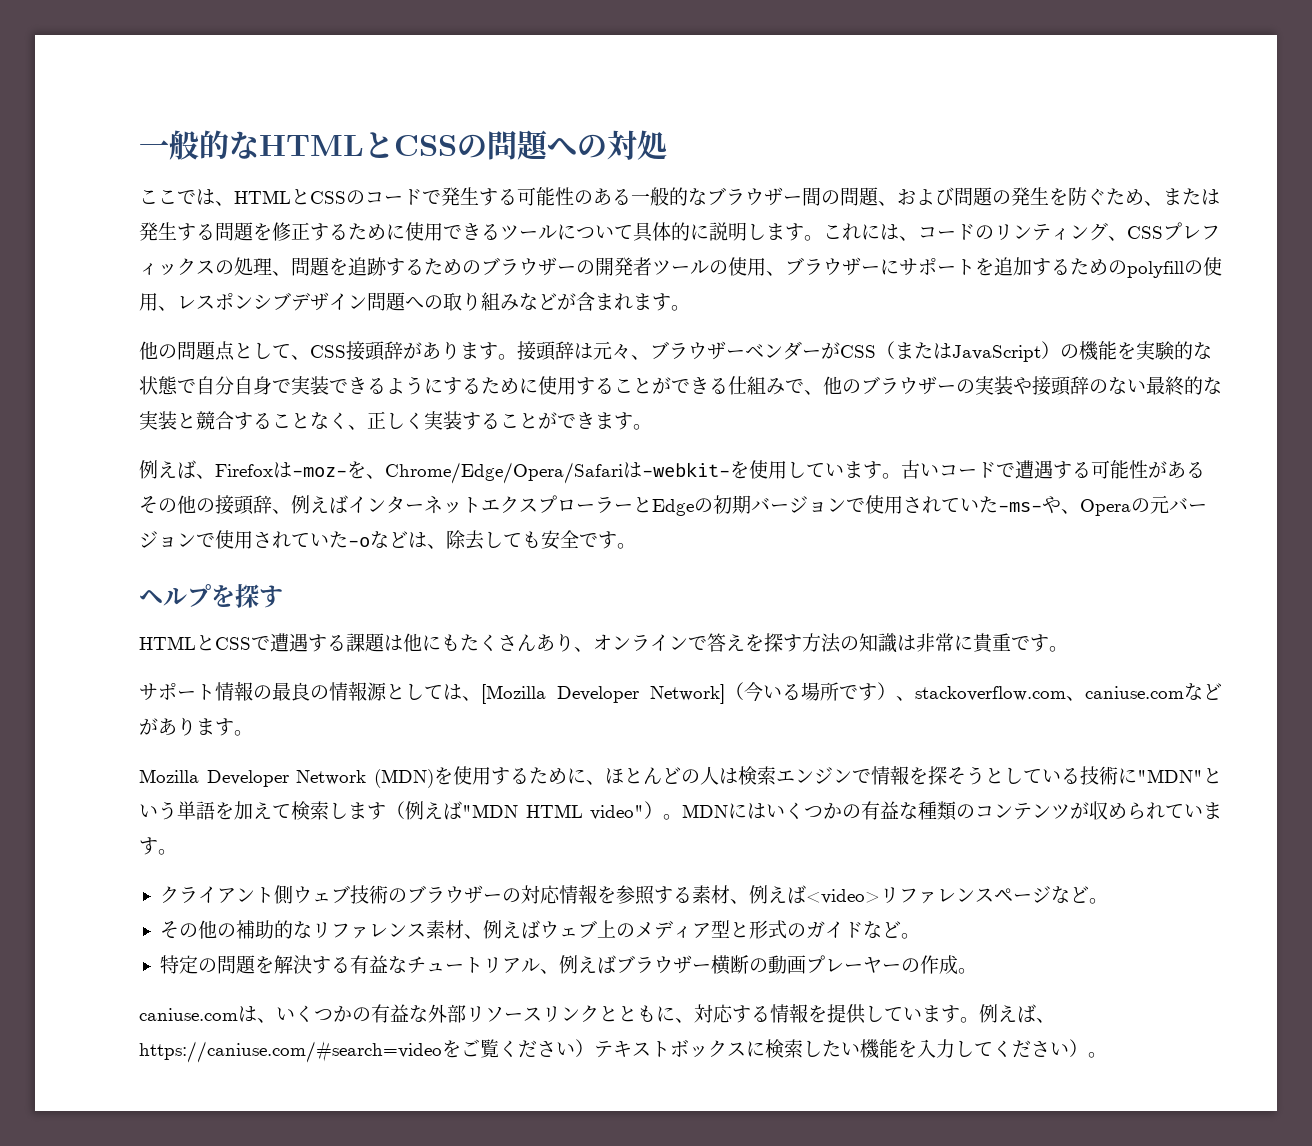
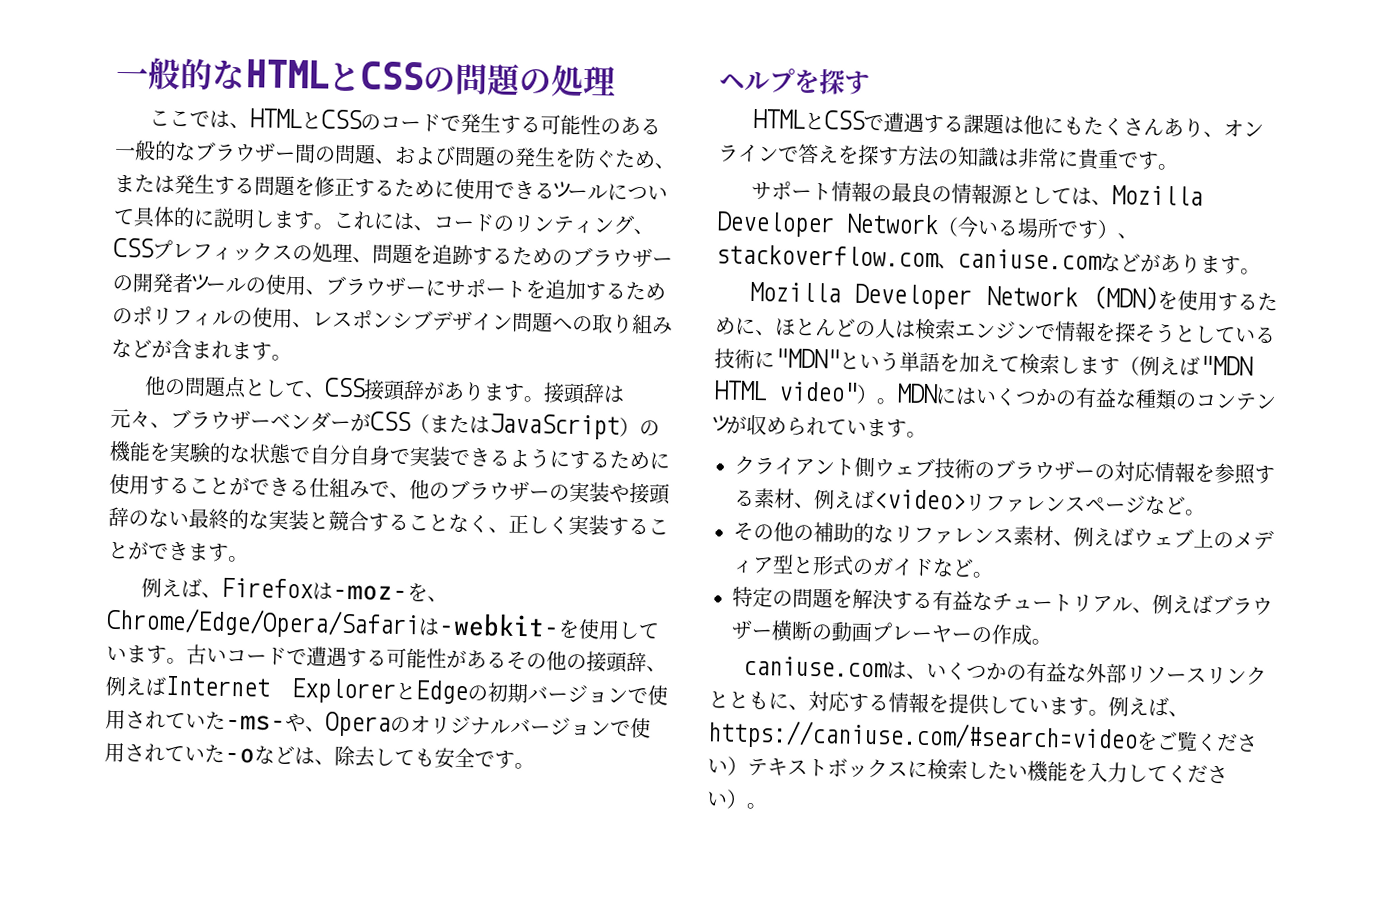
- 一般的なHTMLとCSSの問題への対処
+ 一般的なHTMLとCSSの問題の処理
- これには、コードのリンティング、CSSプレフィックスの処理、問題を追跡するためのブラウザーの開発者ツールの使用、ブラウザーにサポートを追加するためのpolyfillの使用、レスポンシブデザイン問題への取り組みなどが含まれます。
+ これには、コードのリンティング、CSSプレフィックスの処理、問題を追跡するためのブラウザーの開発者ツールの使用、ブラウザーにサポートを追加するためのポリフィルの使用、レスポンシブデザイン問題への取り組みなどが含まれます。
- 古いコードで遭遇する可能性があるその他の接頭辞、例えばインターネットエクスプローラーとEdgeの初期バージョンで使用されていた-ms-や、Operaの元バージョンで使用されていた-oなどは、除去しても安全です。
+ 古いコードで遭遇する可能性があるその他の接頭辞、例えばInternet ExplorerとEdgeの初期バージョンで使用されていた-ms-や、Operaのオリジナルバージョンで使用されていた-oなどは、除去しても安全です。
- サポート情報の最良の情報源としては、[Mozilla Developer Network]（今いる場所です）、stackoverflow.com、caniuse.comなどがあります。
+ サポート情報の最良の情報源としては、Mozilla Developer Network（今いる場所です）、stackoverflow.com、caniuse.comなどがあります。

